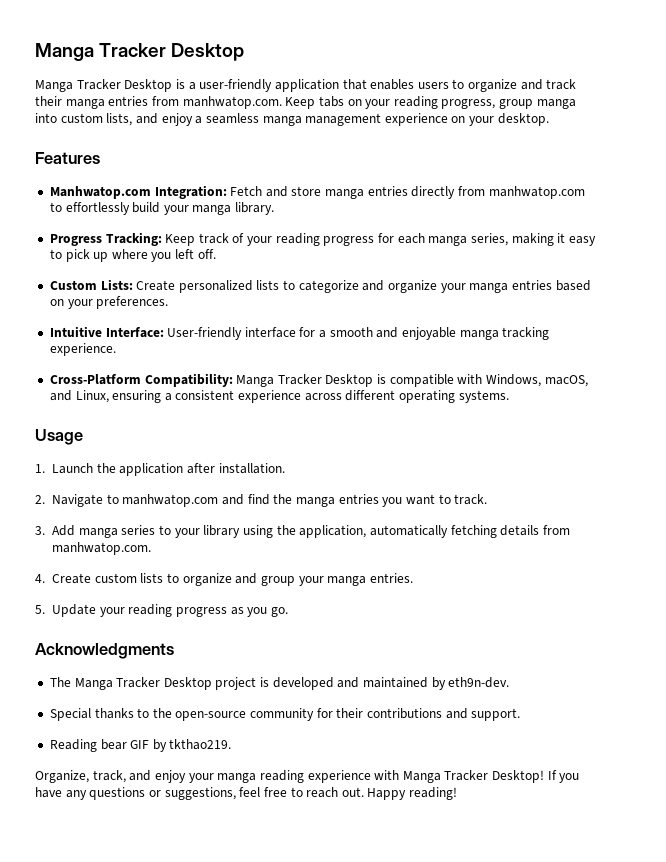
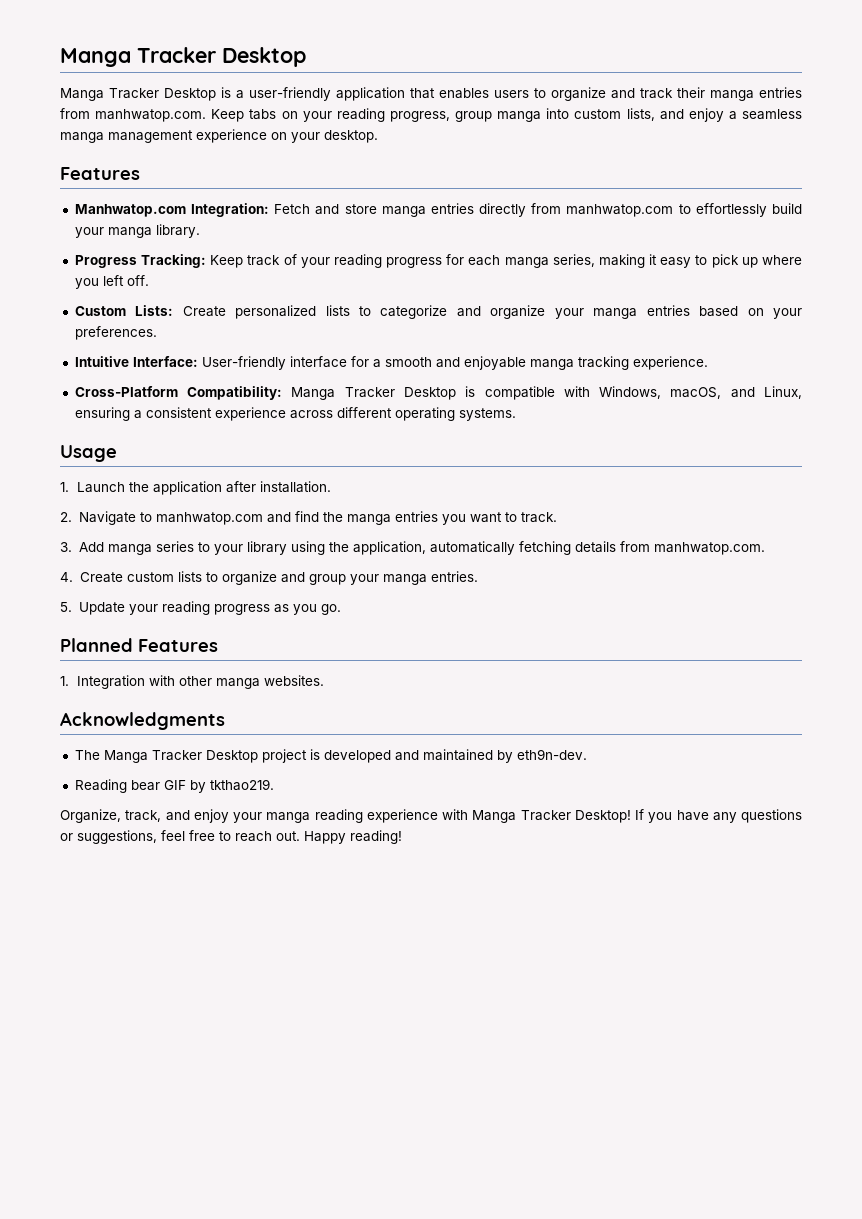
+ Planned Features
+ 1. Integration with other manga websites.
- Special thanks to the open-source community for their contributions and support.

